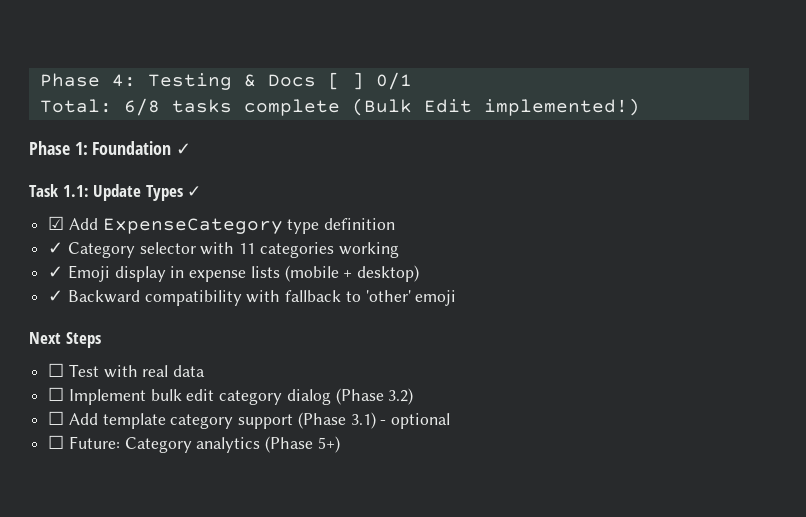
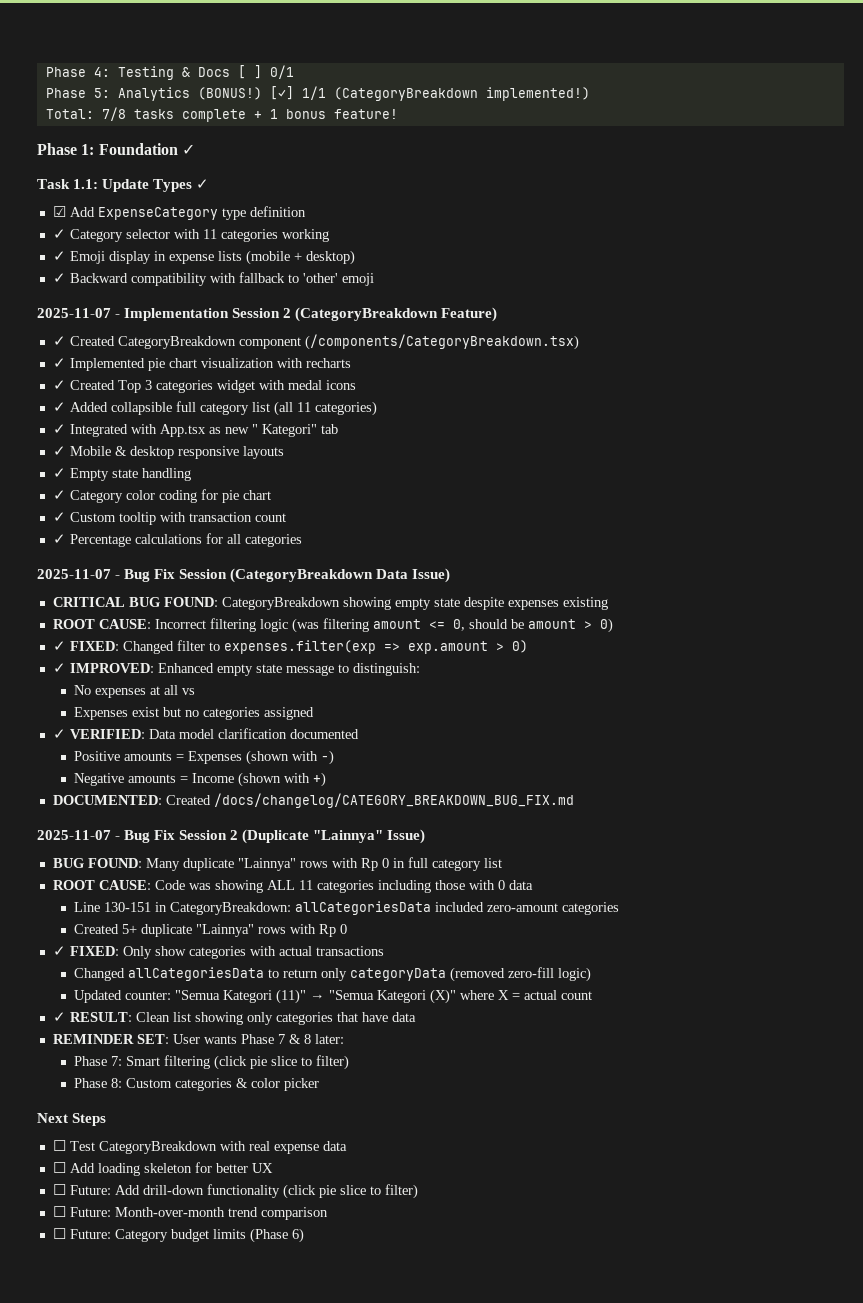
+ Phase 5: Analytics (BONUS!) [✓] 1/1 (CategoryBreakdown implemented!)
- Total: 6/8 tasks complete (Bulk Edit implemented!)
+ Total: 7/8 tasks complete + 1 bonus feature!
+ 2025-11-07 - Implementation Session 2 (CategoryBreakdown Feature)
+ ✓ Created CategoryBreakdown component (/components/CategoryBreakdown.tsx)
+ ✓ Implemented pie chart visualization with recharts
+ ✓ Created Top 3 categories widget with medal icons
+ ✓ Added collapsible full category list (all 11 categories)
+ ✓ Integrated with App.tsx as new " Kategori" tab
+ ✓ Mobile & desktop responsive layouts
+ ✓ Empty state handling
+ ✓ Category color coding for pie chart
+ ✓ Custom tooltip with transaction count
+ ✓ Percentage calculations for all categories
+ 2025-11-07 - Bug Fix Session (CategoryBreakdown Data Issue)
+ CRITICAL BUG FOUND: CategoryBreakdown showing empty state despite expenses existing
+ ROOT CAUSE: Incorrect filtering logic (was filtering amount <= 0, should be amount > 0)
+ ✓ FIXED: Changed filter to expenses.filter(exp => exp.amount > 0)
+ ✓ IMPROVED: Enhanced empty state message to distinguish:
+ No expenses at all vs
+ Expenses exist but no categories assigned
+ ✓ VERIFIED: Data model clarification documented
+ Positive amounts = Expenses (shown with -)
+ Negative amounts = Income (shown with +)
+ DOCUMENTED: Created /docs/changelog/CATEGORY_BREAKDOWN_BUG_FIX.md
+ 2025-11-07 - Bug Fix Session 2 (Duplicate "Lainnya" Issue)
+ BUG FOUND: Many duplicate "Lainnya" rows with Rp 0 in full category list
+ ROOT CAUSE: Code was showing ALL 11 categories including those with 0 data
+ Line 130-151 in CategoryBreakdown: allCategoriesData included zero-amount categories
+ Created 5+ duplicate "Lainnya" rows with Rp 0
+ ✓ FIXED: Only show categories with actual transactions
+ Changed allCategoriesData to return only categoryData (removed zero-fill logic)
+ Updated counter: "Semua Kategori (11)" → "Semua Kategori (X)" where X = actual count
+ ✓ RESULT: Clean list showing only categories that have data
+ REMINDER SET: User wants Phase 7 & 8 later:
+ Phase 7: Smart filtering (click pie slice to filter)
+ Phase 8: Custom categories & color picker
- ☐ Test with real data
+ ☐ Test CategoryBreakdown with real expense data
- ☐ Implement bulk edit category dialog (Phase 3.2)
- ☐ Add template category support (Phase 3.1) - optional
+ ☐ Add loading skeleton for better UX
+ ☐ Future: Add drill-down functionality (click pie slice to filter)
+ ☐ Future: Month-over-month trend comparison
- ☐ Future: Category analytics (Phase 5+)
+ ☐ Future: Category budget limits (Phase 6)

